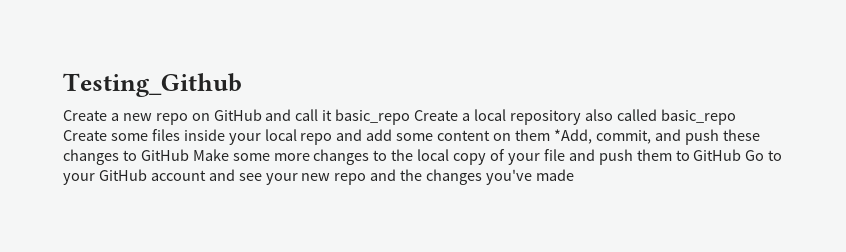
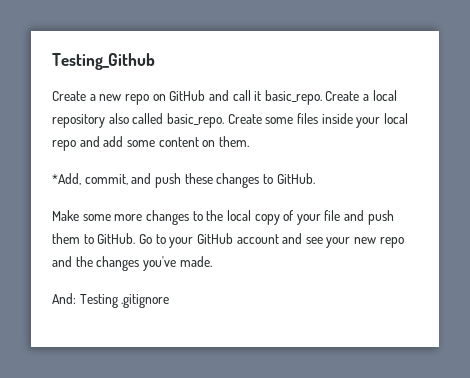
- Create a new repo on GitHub and call it basic_repo Create a local repository also called basic_repo Create some files inside your local repo and add some content on them *Add, commit, and push these changes to GitHub Make some more changes to the local copy of your file and push them to GitHub Go to your GitHub account and see your new repo and the changes you've made
+ Create a new repo on GitHub and call it basic_repo. Create a local repository also called basic_repo. Create some files inside your local repo and add some content on them.
+ *Add, commit, and push these changes to GitHub.
+ Make some more changes to the local copy of your file and push them to GitHub. Go to your GitHub account and see your new repo and the changes you've made.
+ And: Testing .gitignore

